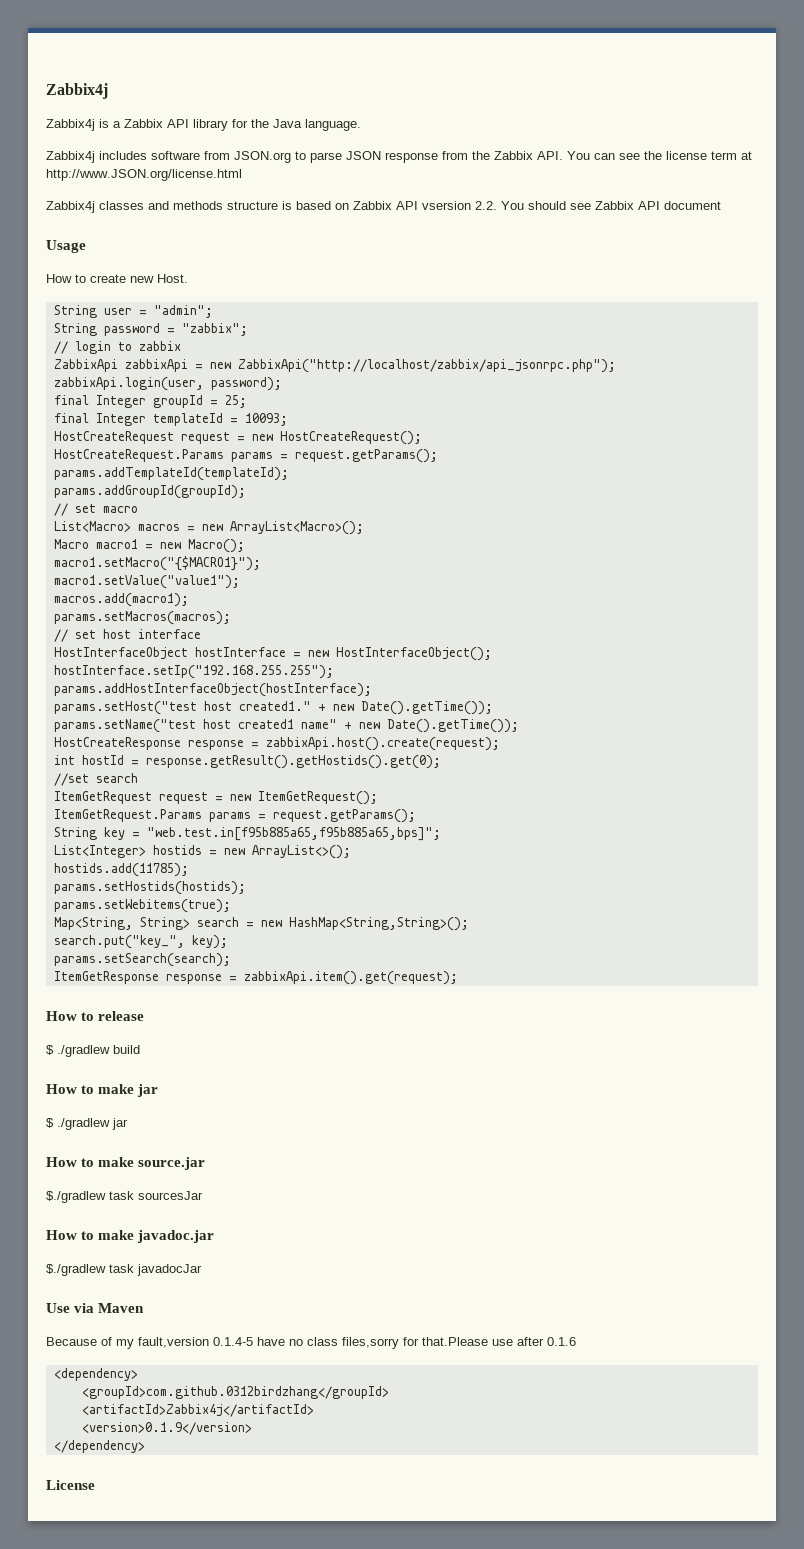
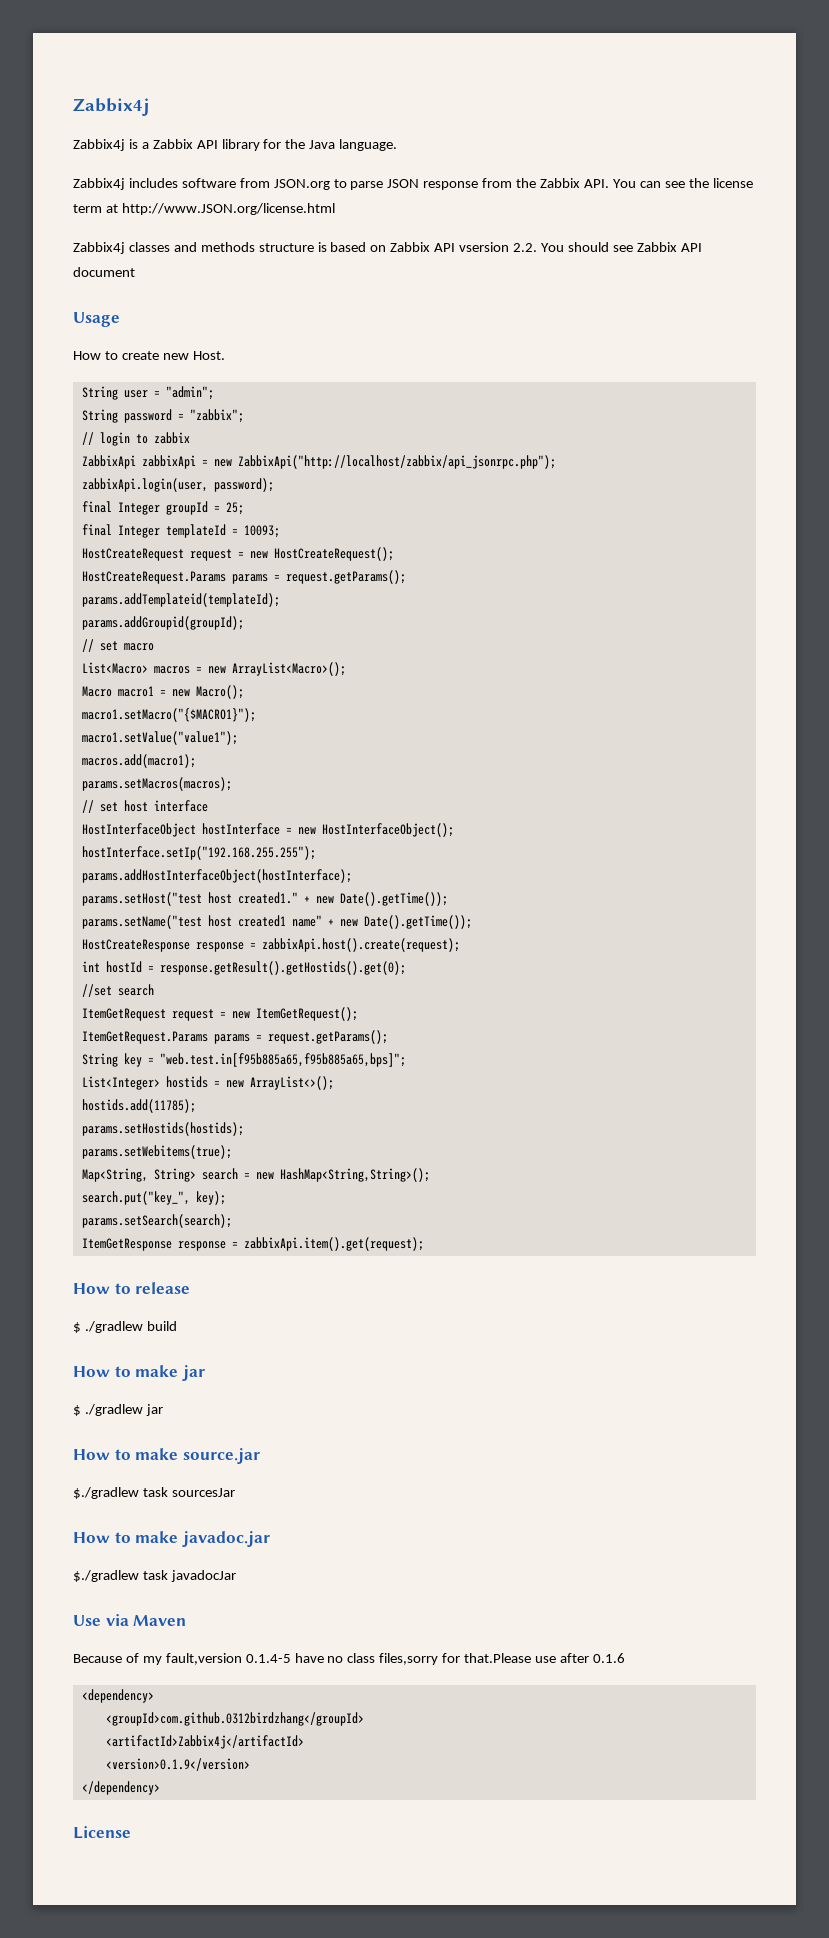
- params.addTemplateId(templateId);
- params.addGroupId(groupId);
+ params.addTemplateid(templateId);
+ params.addGroupid(groupId);

